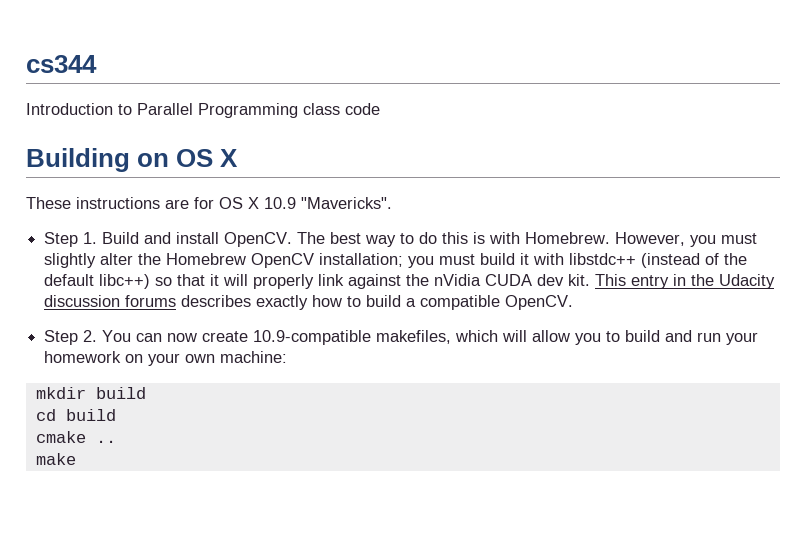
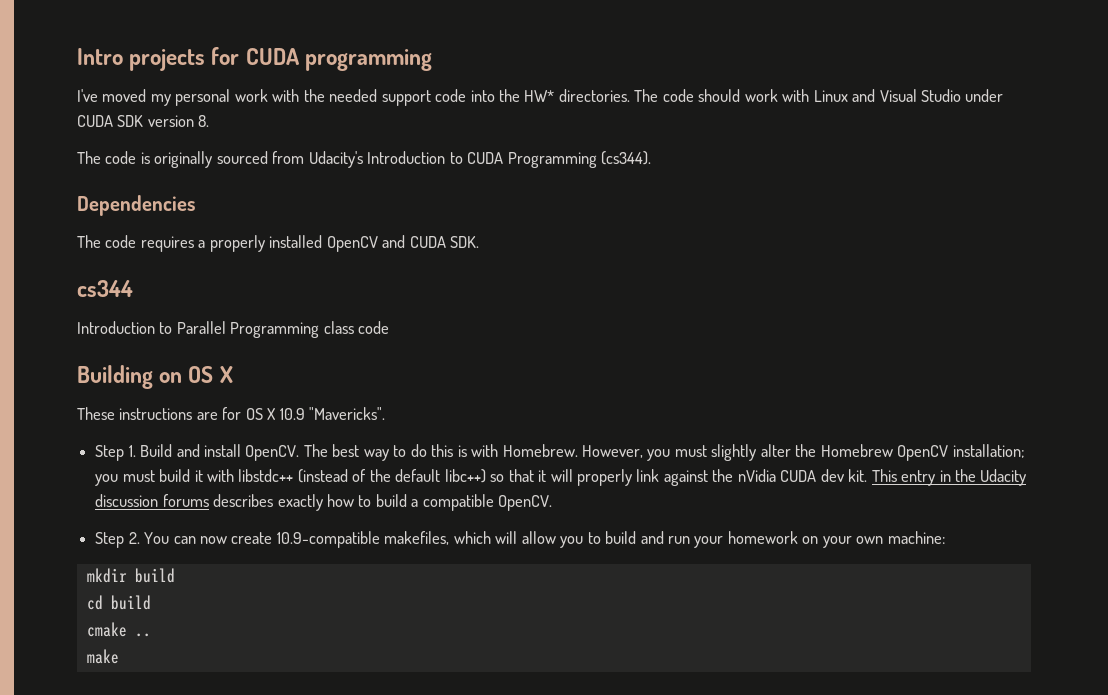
+ Intro projects for CUDA programming
+ I've moved my personal work with the needed support code into the HW* directories. The code should work with Linux and Visual Studio under CUDA SDK version 8.
+ The code is originally sourced from Udacity's Introduction to CUDA Programming (cs344).
+ Dependencies
+ The code requires a properly installed OpenCV and CUDA SDK.

